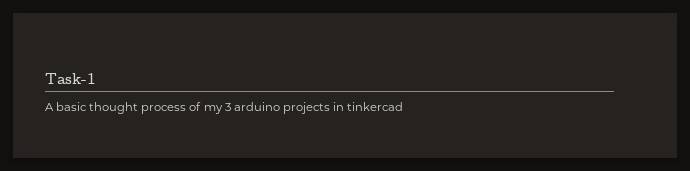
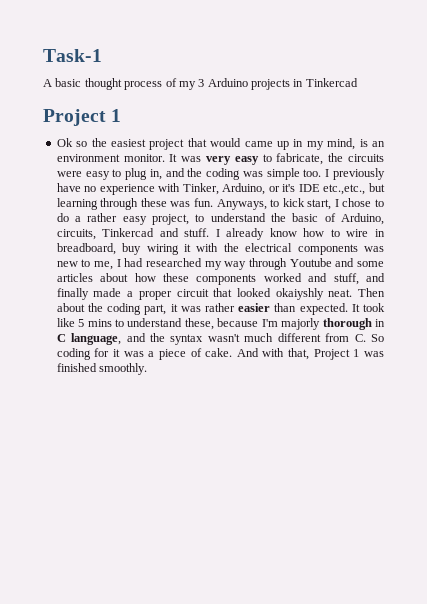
- A basic thought process of my 3 arduino projects in tinkercad
+ A basic thought process of my 3 Arduino projects in Tinkercad
+ Project 1
+ Ok so the easiest project that would came up in my mind, is an environment monitor. It was very easy to fabricate, the circuits were easy to plug in, and the coding was simple too. I previously have no experience with Tinker, Arduino, or it's IDE etc.,etc., but learning through these was fun. Anyways, to kick start, I chose to do a rather easy project, to understand the basic of Arduino, circuits, Tinkercad and stuff. I already know how to wire in breadboard, buy wiring it with the electrical components was new to me, I had researched my way through Youtube and some articles about how these components worked and stuff, and finally made a proper circuit that looked okaiyshly neat. Then about the coding part, it was rather easier than expected. It took like 5 mins to understand these, because I'm majorly thorough in C language, and the syntax wasn't much different from C. So coding for it was a piece of cake. And with that, Project 1 was finished smoothly.

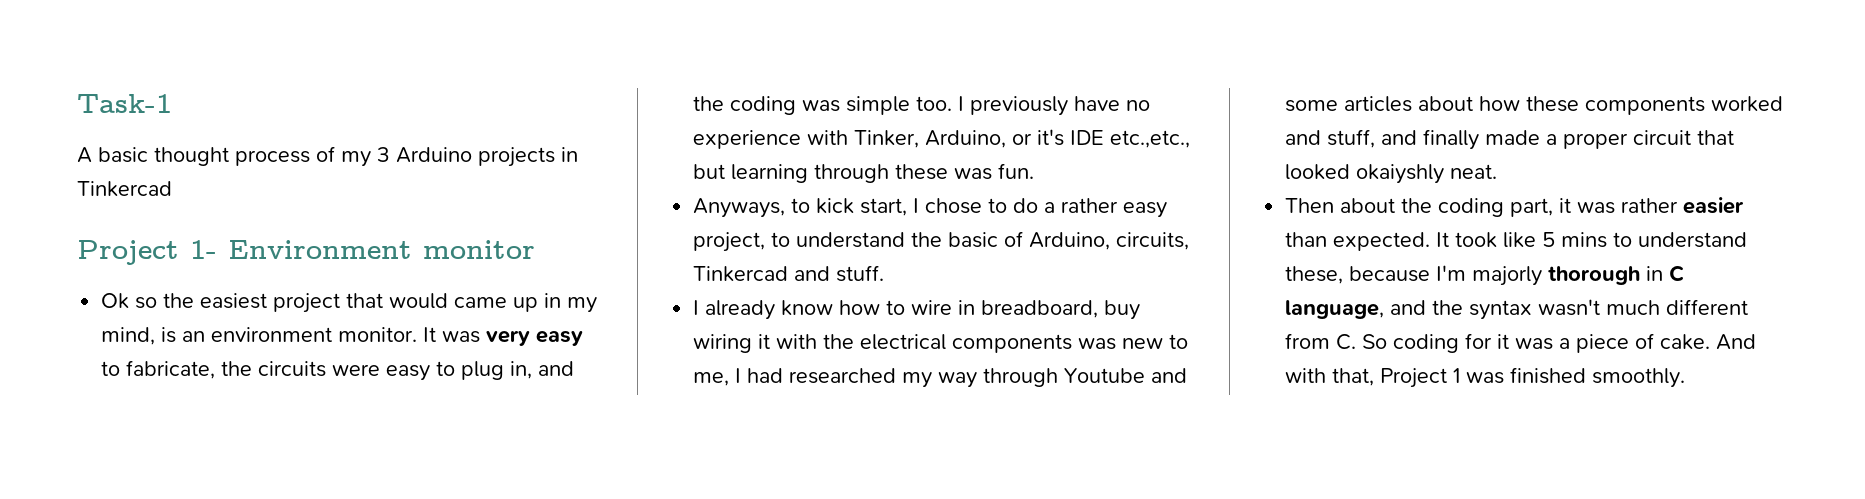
  A basic thought process of my 3 Arduino projects in Tinkercad
- Project 1
+ Project 1- Environment monitor
- I previously have no experience with Tinker, Arduino, or it's IDE etc.,etc., but learning through these was fun. Anyways, to kick start, I chose to do a rather easy project, to understand the basic of Arduino, circuits, Tinkercad and stuff. I already know how to wire in breadboard, buy wiring it with the electrical components was new to me, I had researched my way through Youtube and some articles about how these components worked and stuff, and finally made a proper circuit that looked okaiyshly neat. Then about the coding part, it was rather easier than expected.
+ I previously have no experience with Tinker, Arduino, or it's IDE etc.,etc., but learning through these was fun.
+ Anyways, to kick start, I chose to do a rather easy project, to understand the basic of Arduino, circuits, Tinkercad and stuff.
+ I already know how to wire in breadboard, buy wiring it with the electrical components was new to me, I had researched my way through Youtube and some articles about how these components worked and stuff, and finally made a proper circuit that looked okaiyshly neat.
+ Then about the coding part, it was rather easier than expected.

